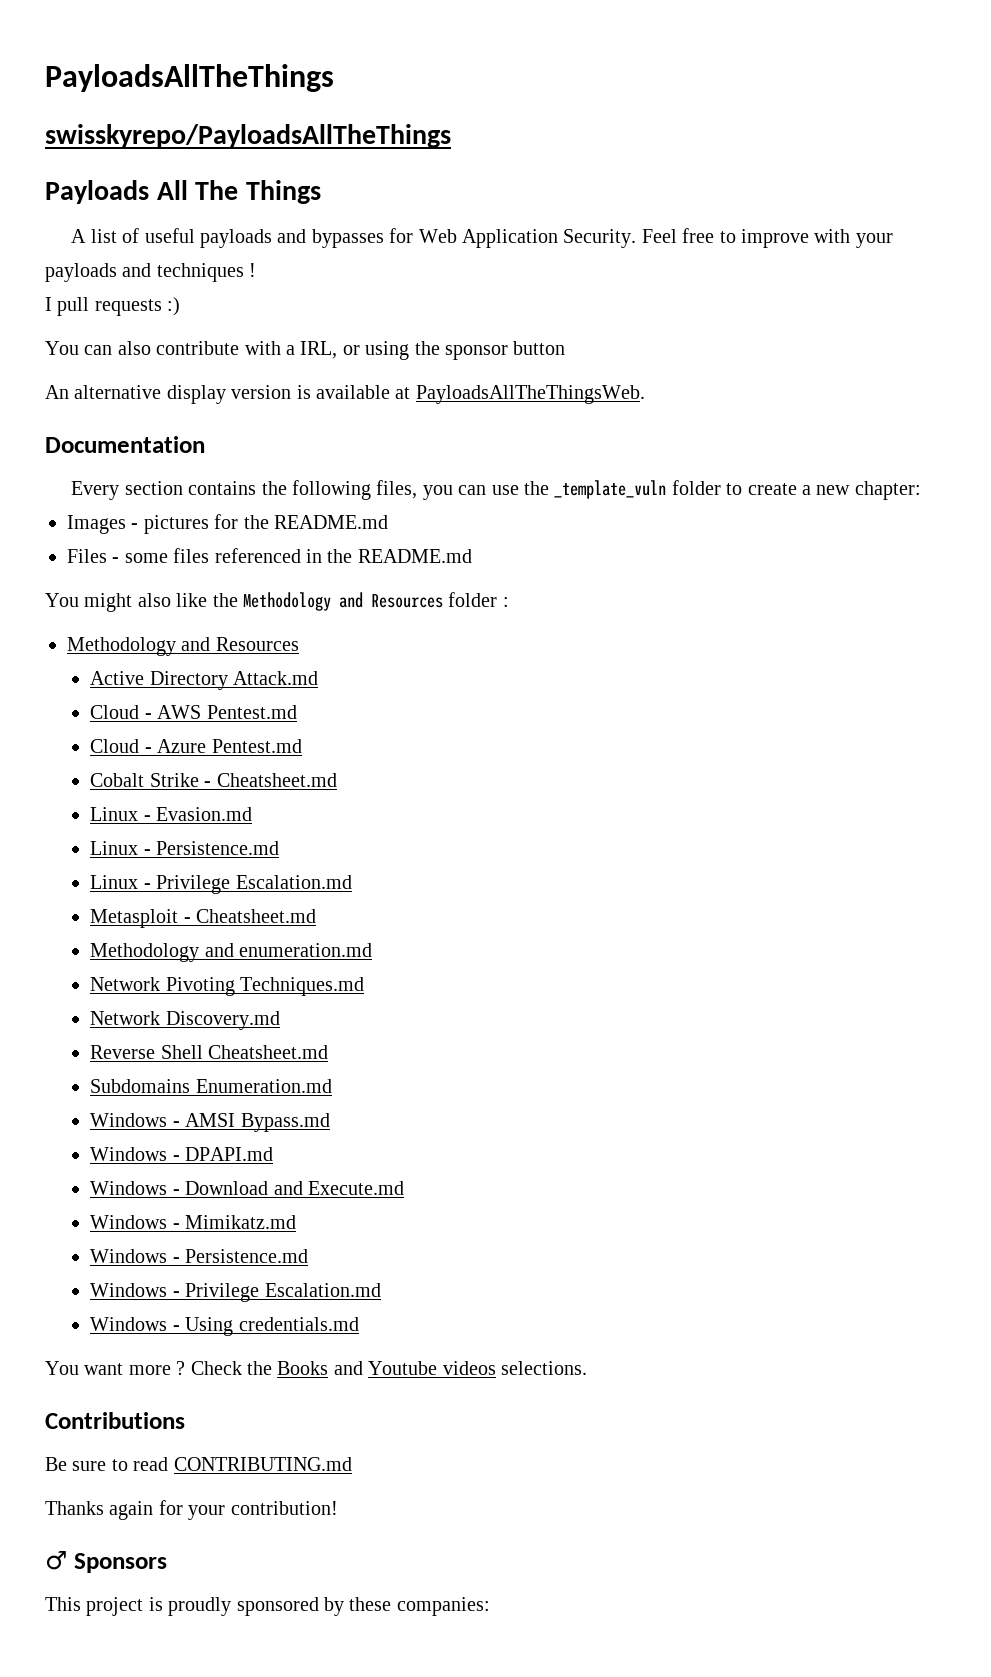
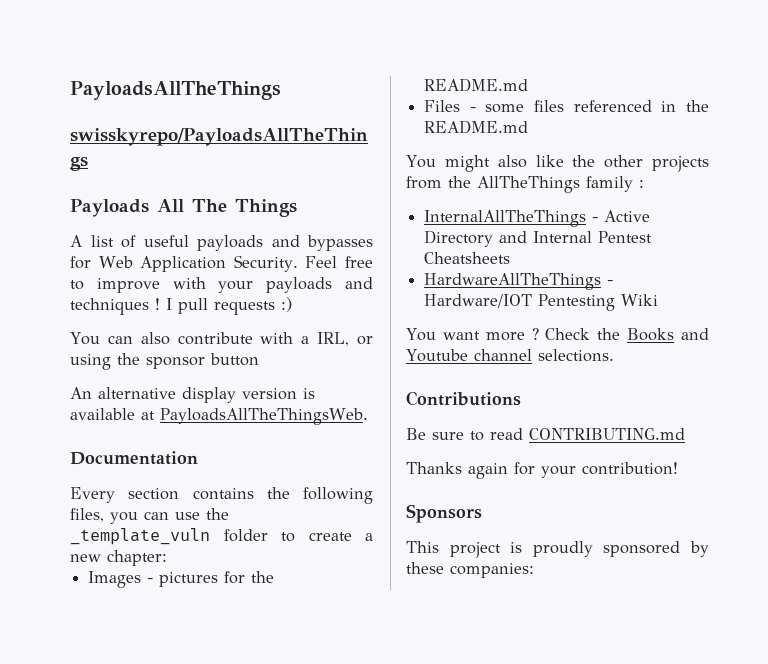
- Feel free to improve with your payloads and techniques !
- I pull requests :)
+ Feel free to improve with your payloads and techniques ! I pull requests :)
- You might also like the Methodology and Resources folder :
- Methodology and Resources
- Active Directory Attack.md
- Cloud - AWS Pentest.md
- Cloud - Azure Pentest.md
- Cobalt Strike - Cheatsheet.md
- Linux - Evasion.md
- Linux - Persistence.md
- Linux - Privilege Escalation.md
- Metasploit - Cheatsheet.md
- Methodology and enumeration.md
- Network Pivoting Techniques.md
- Network Discovery.md
- Reverse Shell Cheatsheet.md
- Subdomains Enumeration.md
- Windows - AMSI Bypass.md
- Windows - DPAPI.md
- Windows - Download and Execute.md
- Windows - Mimikatz.md
- Windows - Persistence.md
- Windows - Privilege Escalation.md
- Windows - Using credentials.md
+ You might also like the other projects from the AllTheThings family :
+ InternalAllTheThings - Active Directory and Internal Pentest Cheatsheets
+ HardwareAllTheThings - Hardware/IOT Pentesting Wiki
- Check the Books and Youtube videos selections.
+ Check the Books and Youtube channel selections.
- ♂ Sponsors
+ Sponsors

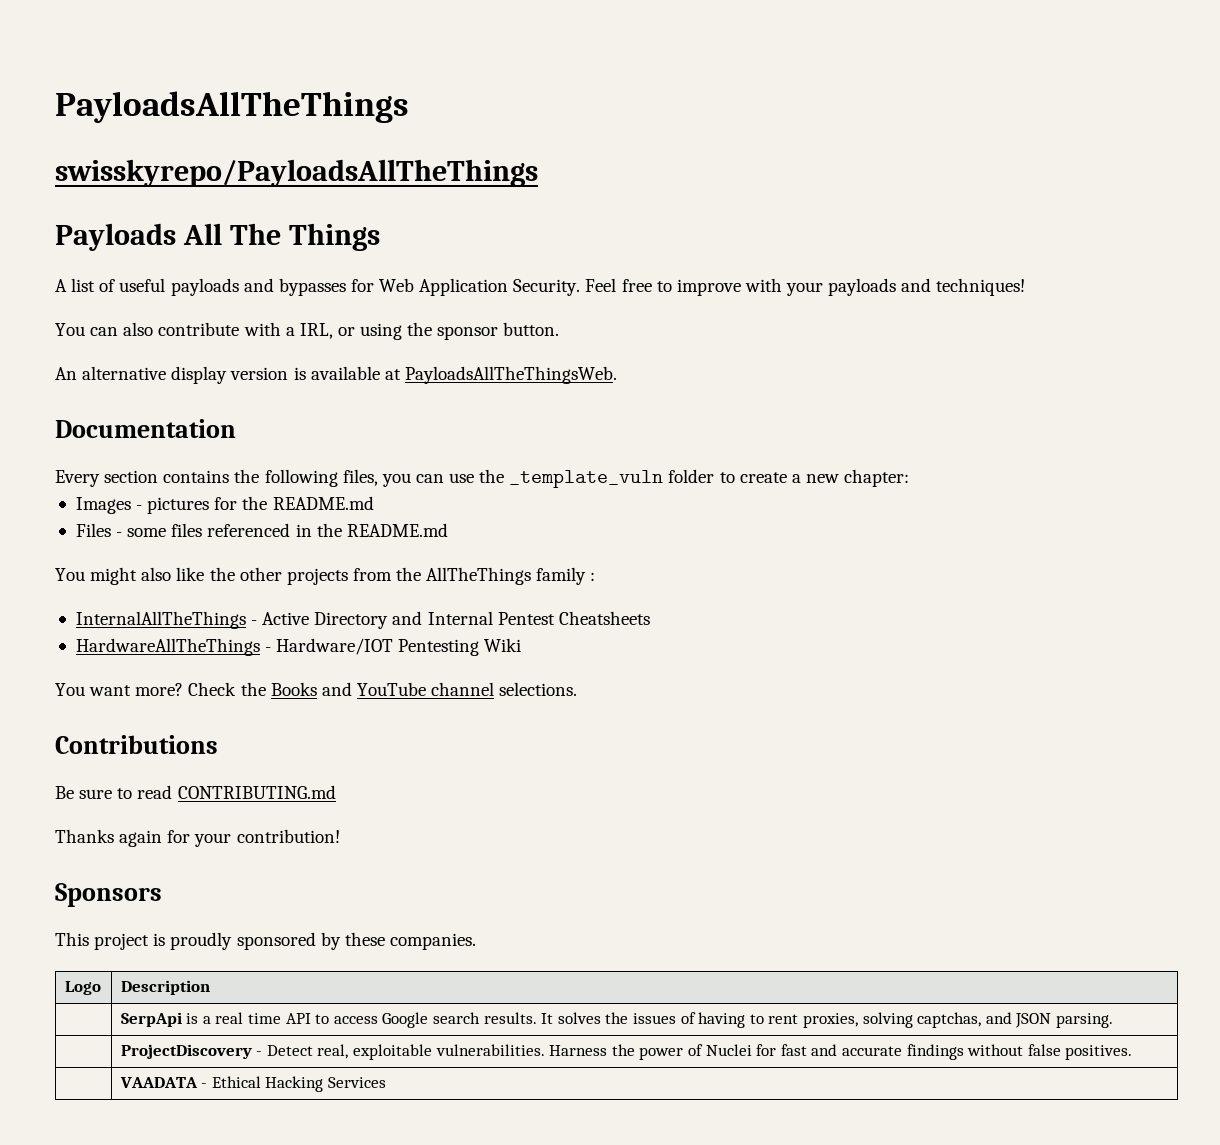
- Feel free to improve with your payloads and techniques ! I pull requests :)
+ Feel free to improve with your payloads and techniques!
- You can also contribute with a IRL, or using the sponsor button
+ You can also contribute with a IRL, or using the sponsor button.
- You want more ?
+ You want more?
- Check the Books and Youtube channel selections.
+ Check the Books and YouTube channel selections.
- This project is proudly sponsored by these companies:
+ This project is proudly sponsored by these companies.
+ Logo | Description
+ | SerpApi is a real time API to access Google search results. It solves the issues of having to rent proxies, solving captchas, and JSON parsing.
+ | ProjectDiscovery - Detect real, exploitable vulnerabilities. Harness the power of Nuclei for fast and accurate findings without false positives.
+ | VAADATA - Ethical Hacking Services

